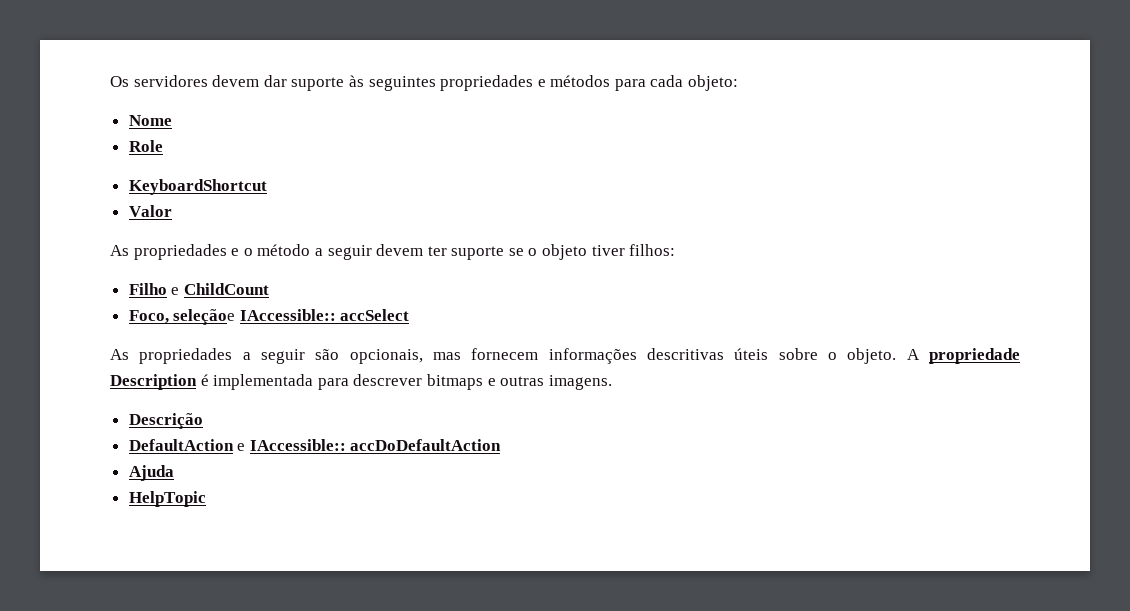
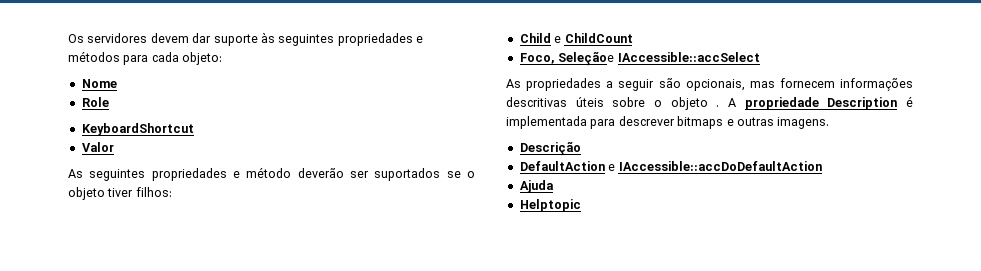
- As propriedades e o método a seguir devem ter suporte se o objeto tiver filhos:
+ As seguintes propriedades e método deverão ser suportados se o objeto tiver filhos:
- Filho e ChildCount
+ Child e ChildCount
- Foco, seleçãoe IAccessible:: accSelect
+ Foco, Seleçãoe IAccessible::accSelect
- As propriedades a seguir são opcionais, mas fornecem informações descritivas úteis sobre o objeto.
+ As propriedades a seguir são opcionais, mas fornecem informações descritivas úteis sobre o objeto .
- DefaultAction e IAccessible:: accDoDefaultAction
+ DefaultAction e IAccessible::accDoDefaultAction
- HelpTopic
+ Helptopic

